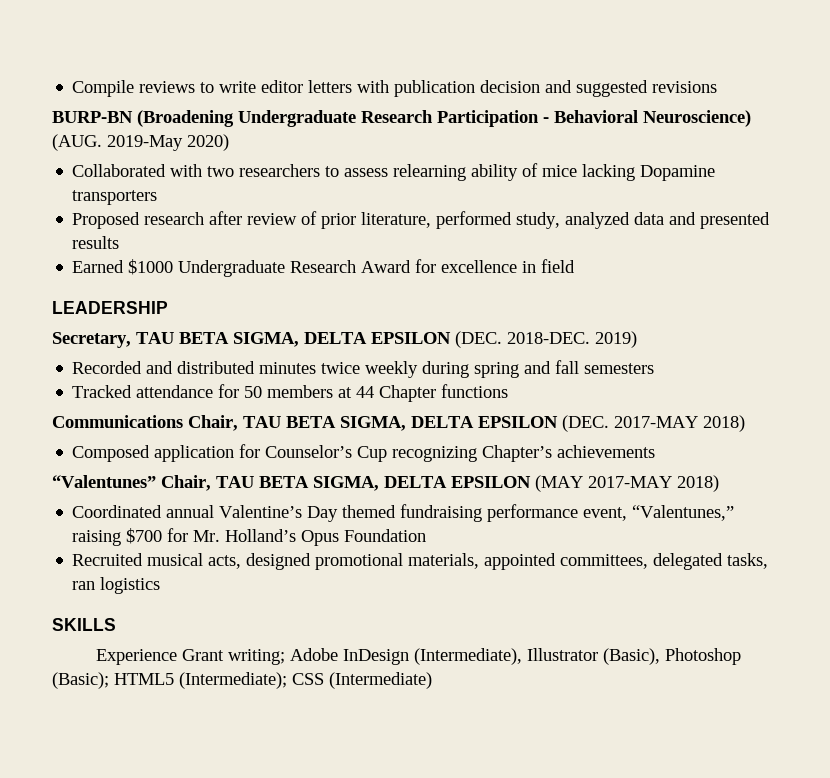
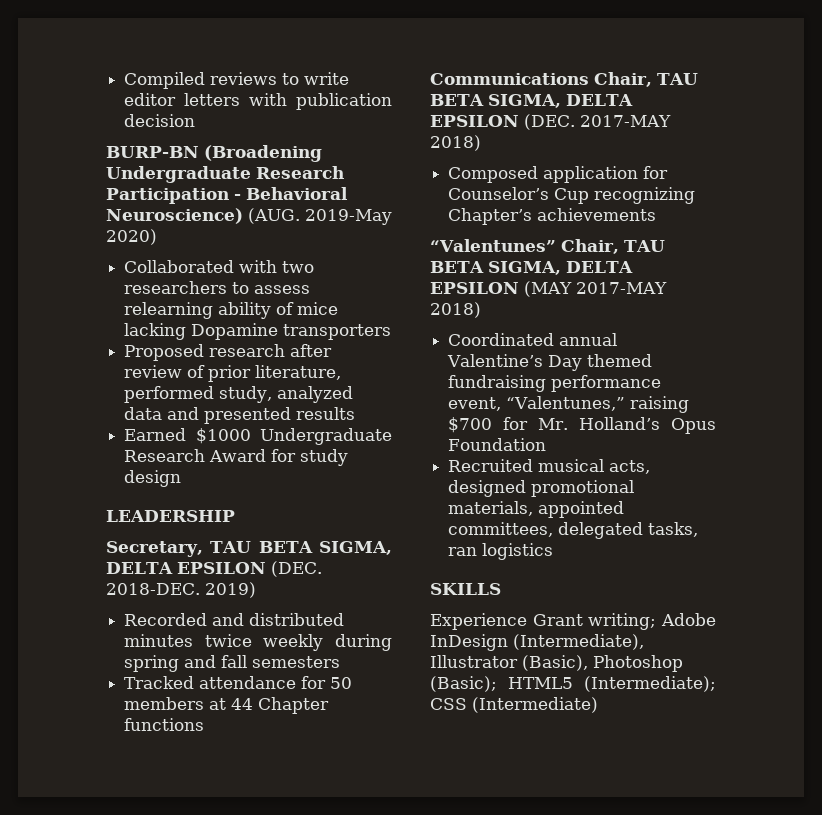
- Compile reviews to write editor letters with publication decision and suggested revisions
+ Compiled reviews to write editor letters with publication decision
- Earned $1000 Undergraduate Research Award for excellence in field
+ Earned $1000 Undergraduate Research Award for study design

